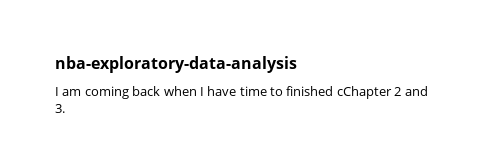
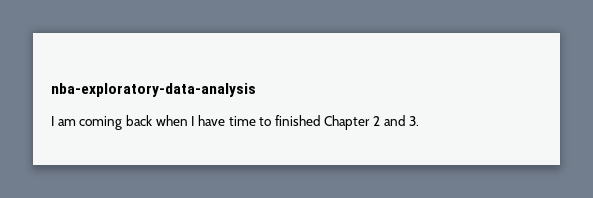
- I am coming back when I have time to finished cChapter 2 and 3.
+ I am coming back when I have time to finished Chapter 2 and 3.

